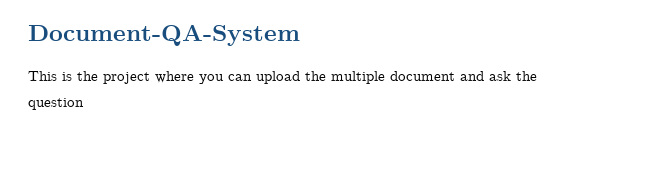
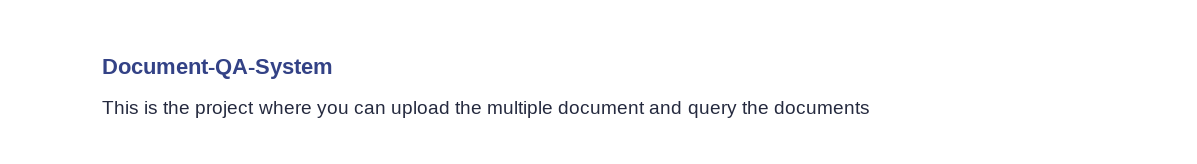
- This is the project where you can upload the multiple document and ask the question
+ This is the project where you can upload the multiple document and query the documents

